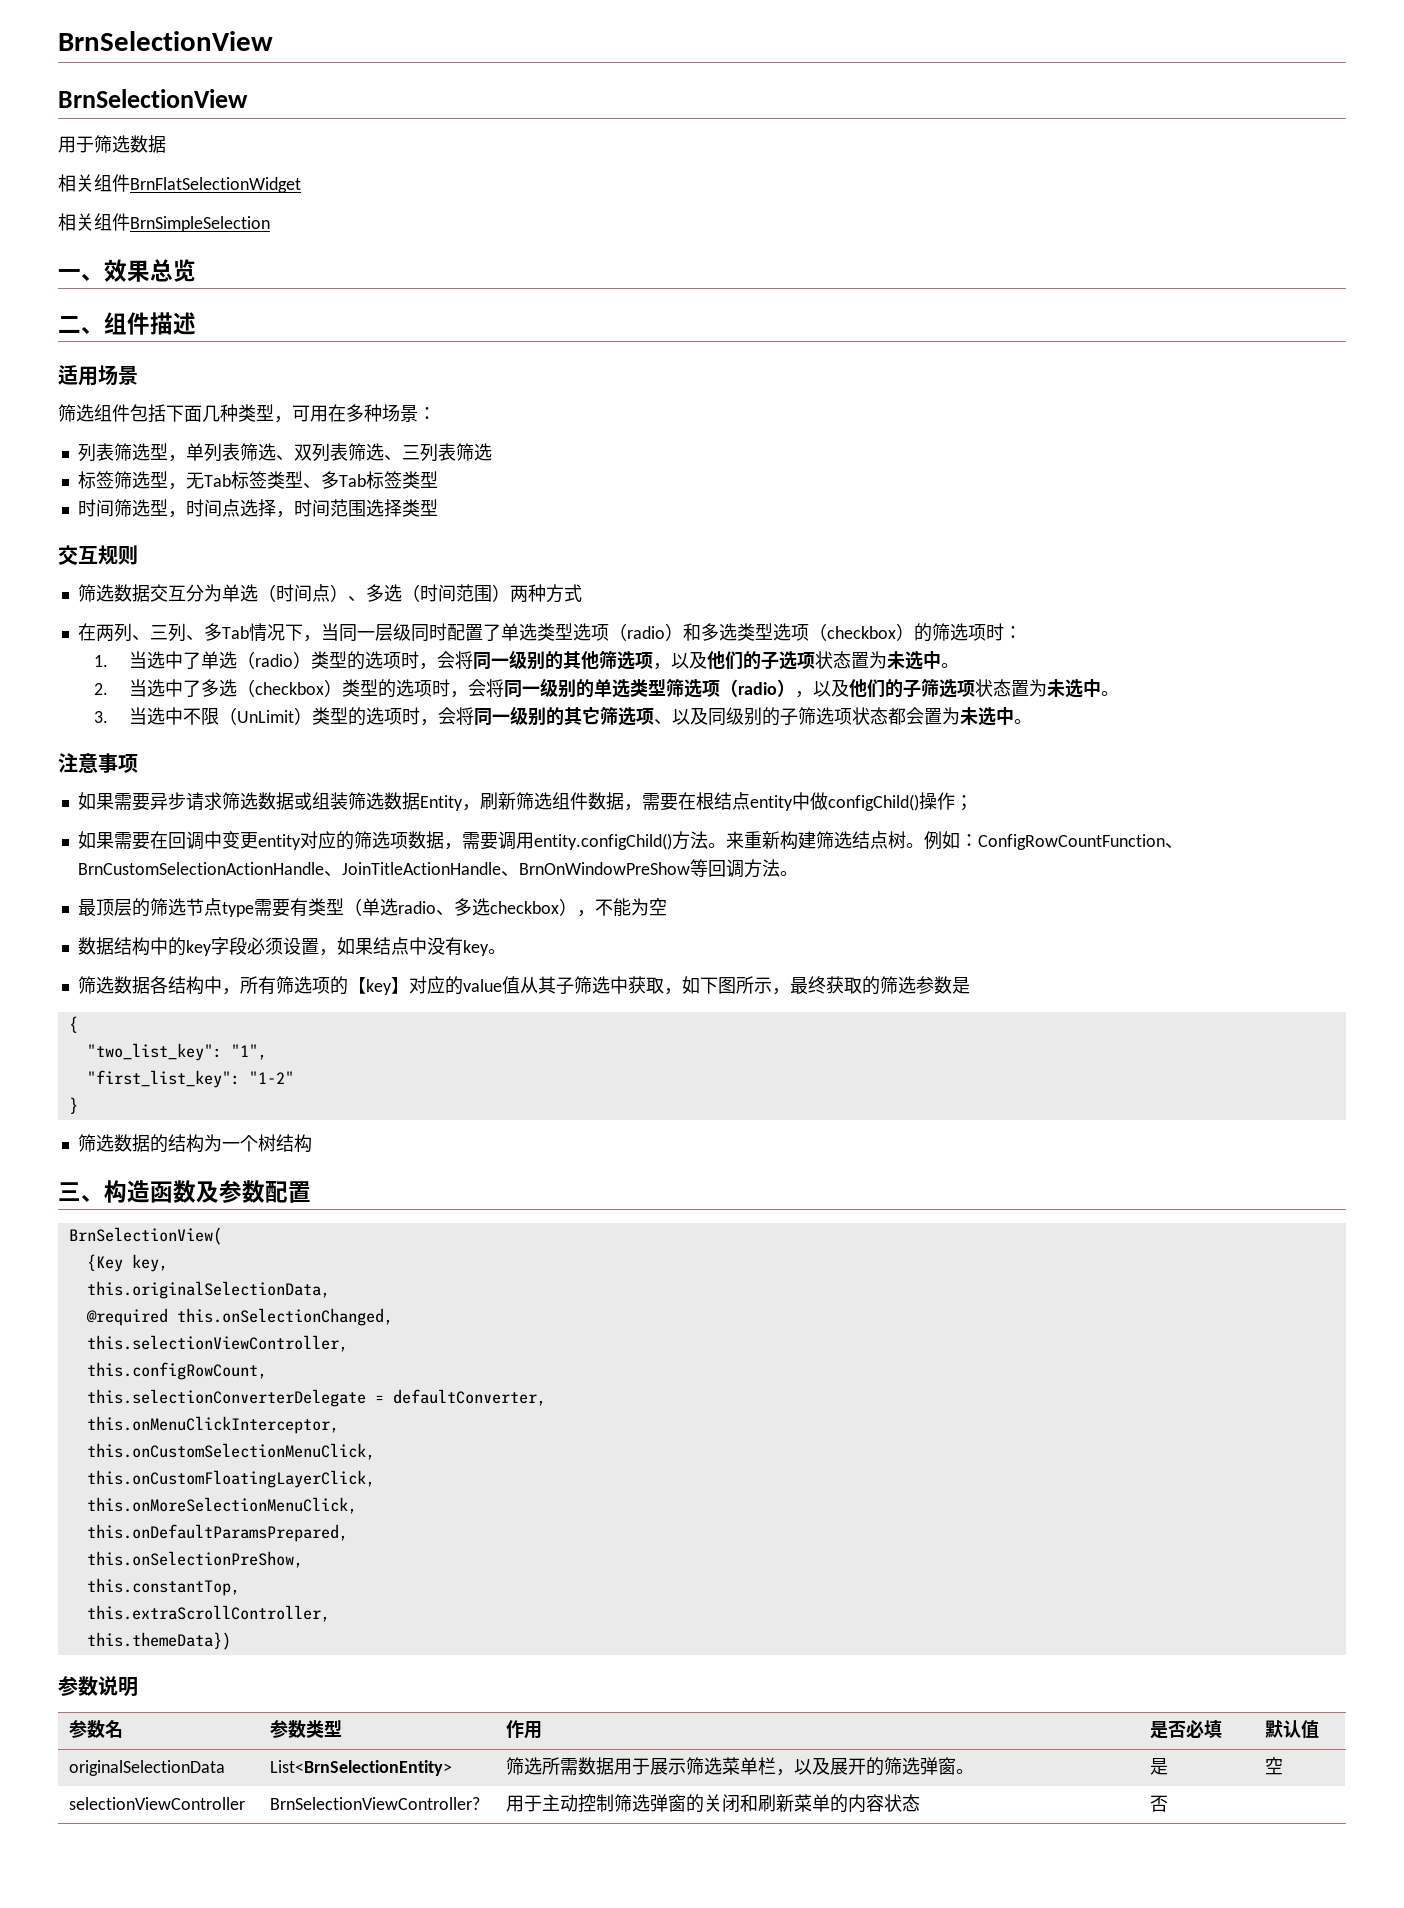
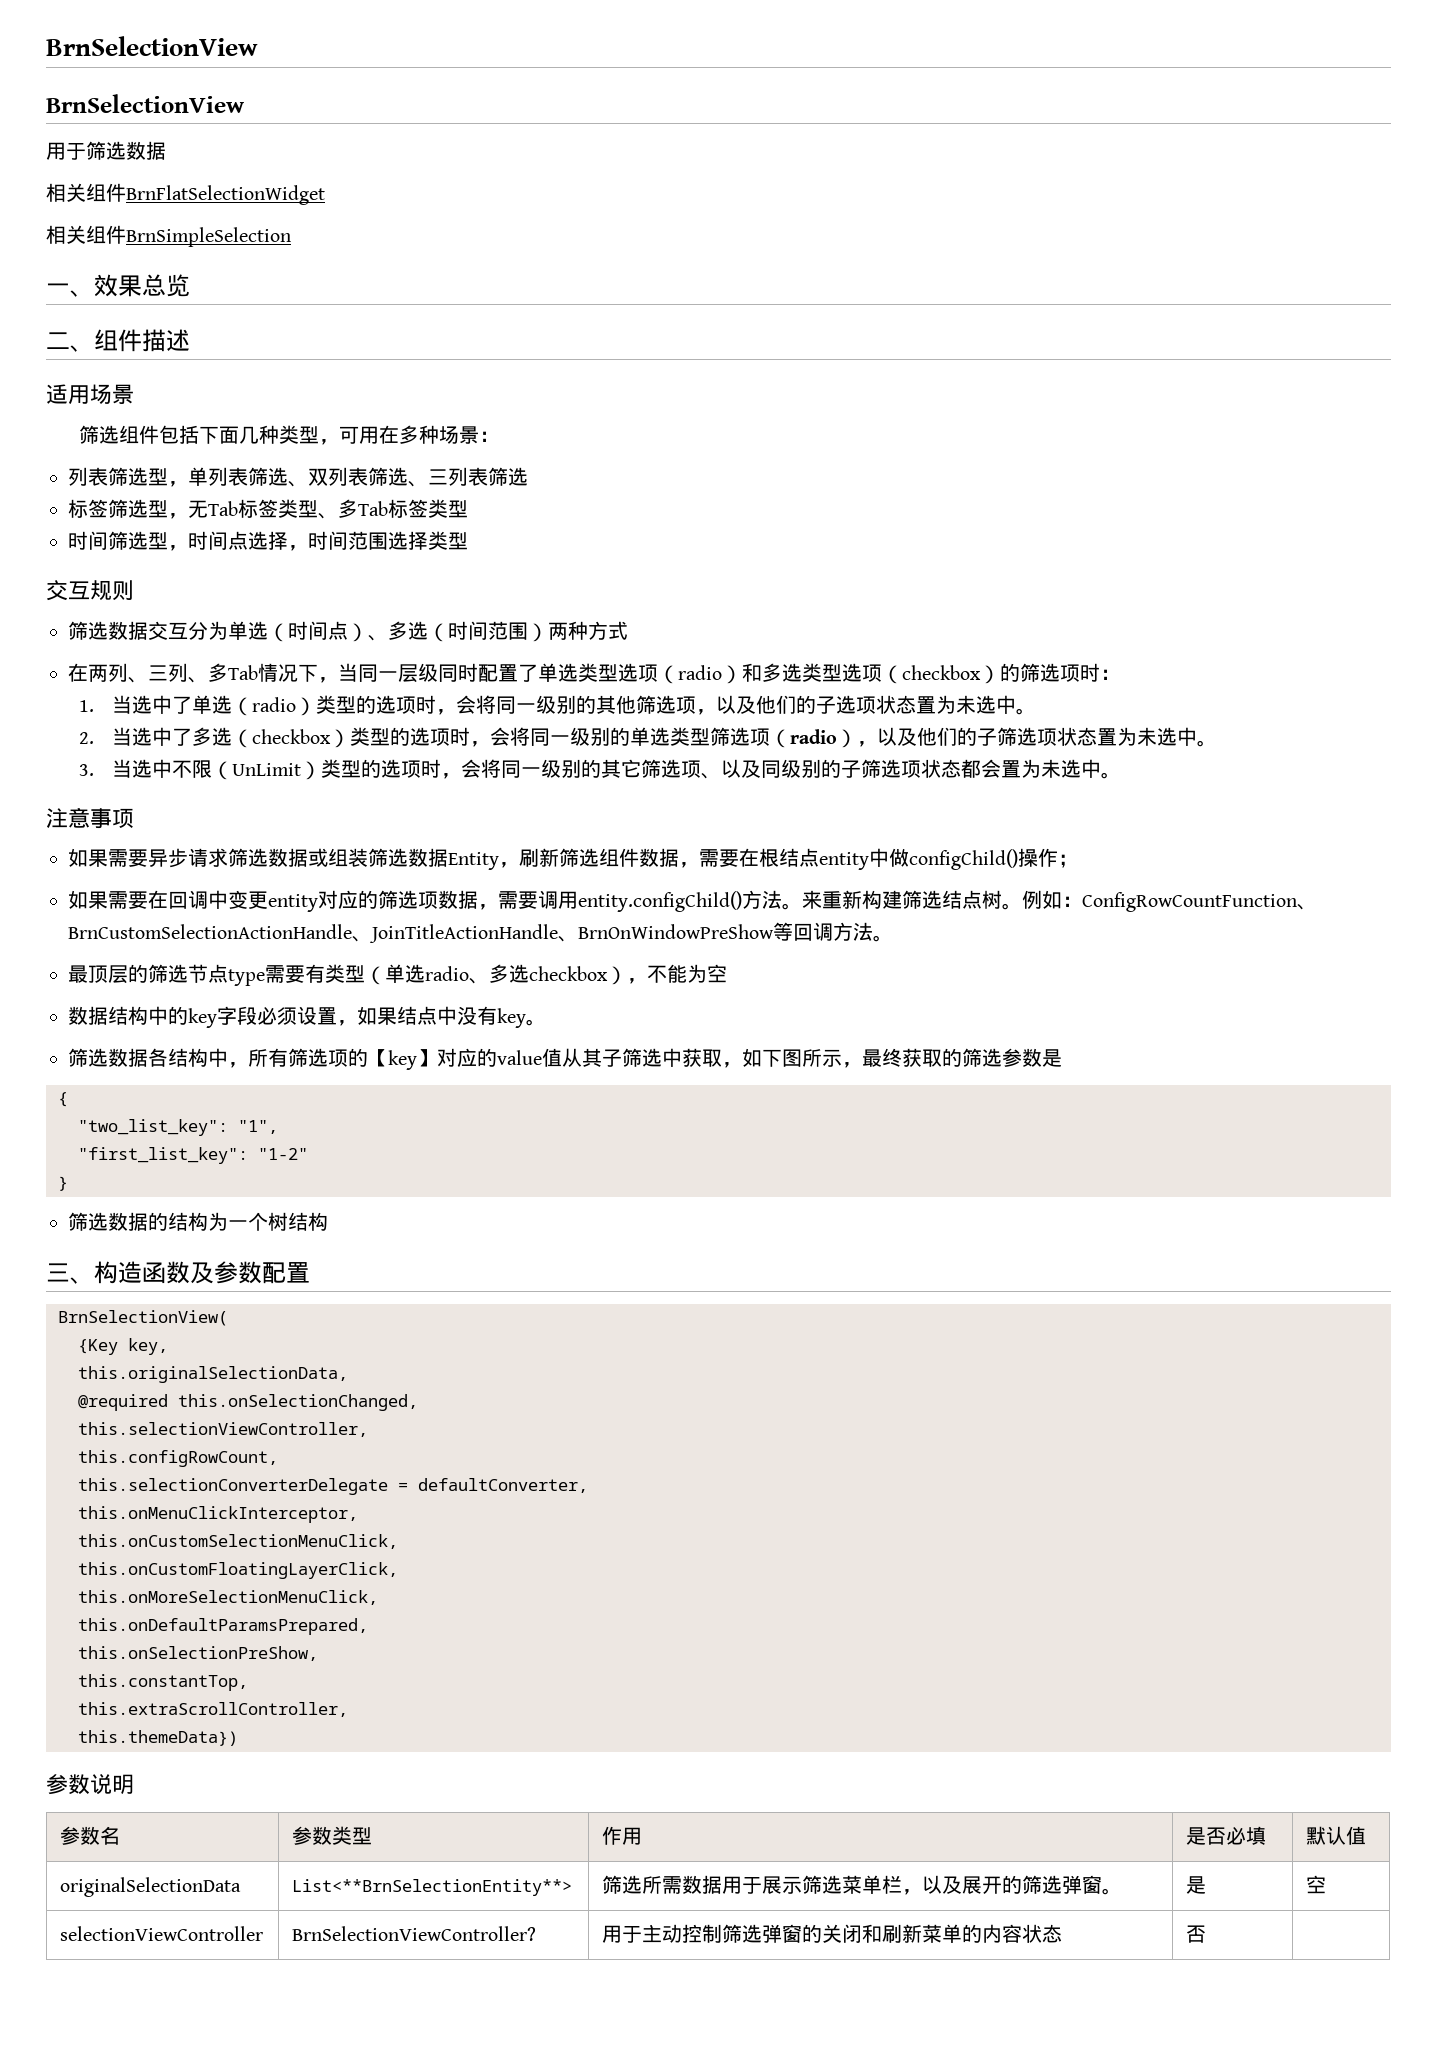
- originalSelectionData | List<BrnSelectionEntity> | 筛选所需数据用于展示筛选菜单栏，以及展开的筛选弹窗。 | 是 | 空
+ originalSelectionData | List<**BrnSelectionEntity**> | 筛选所需数据用于展示筛选菜单栏，以及展开的筛选弹窗。 | 是 | 空

